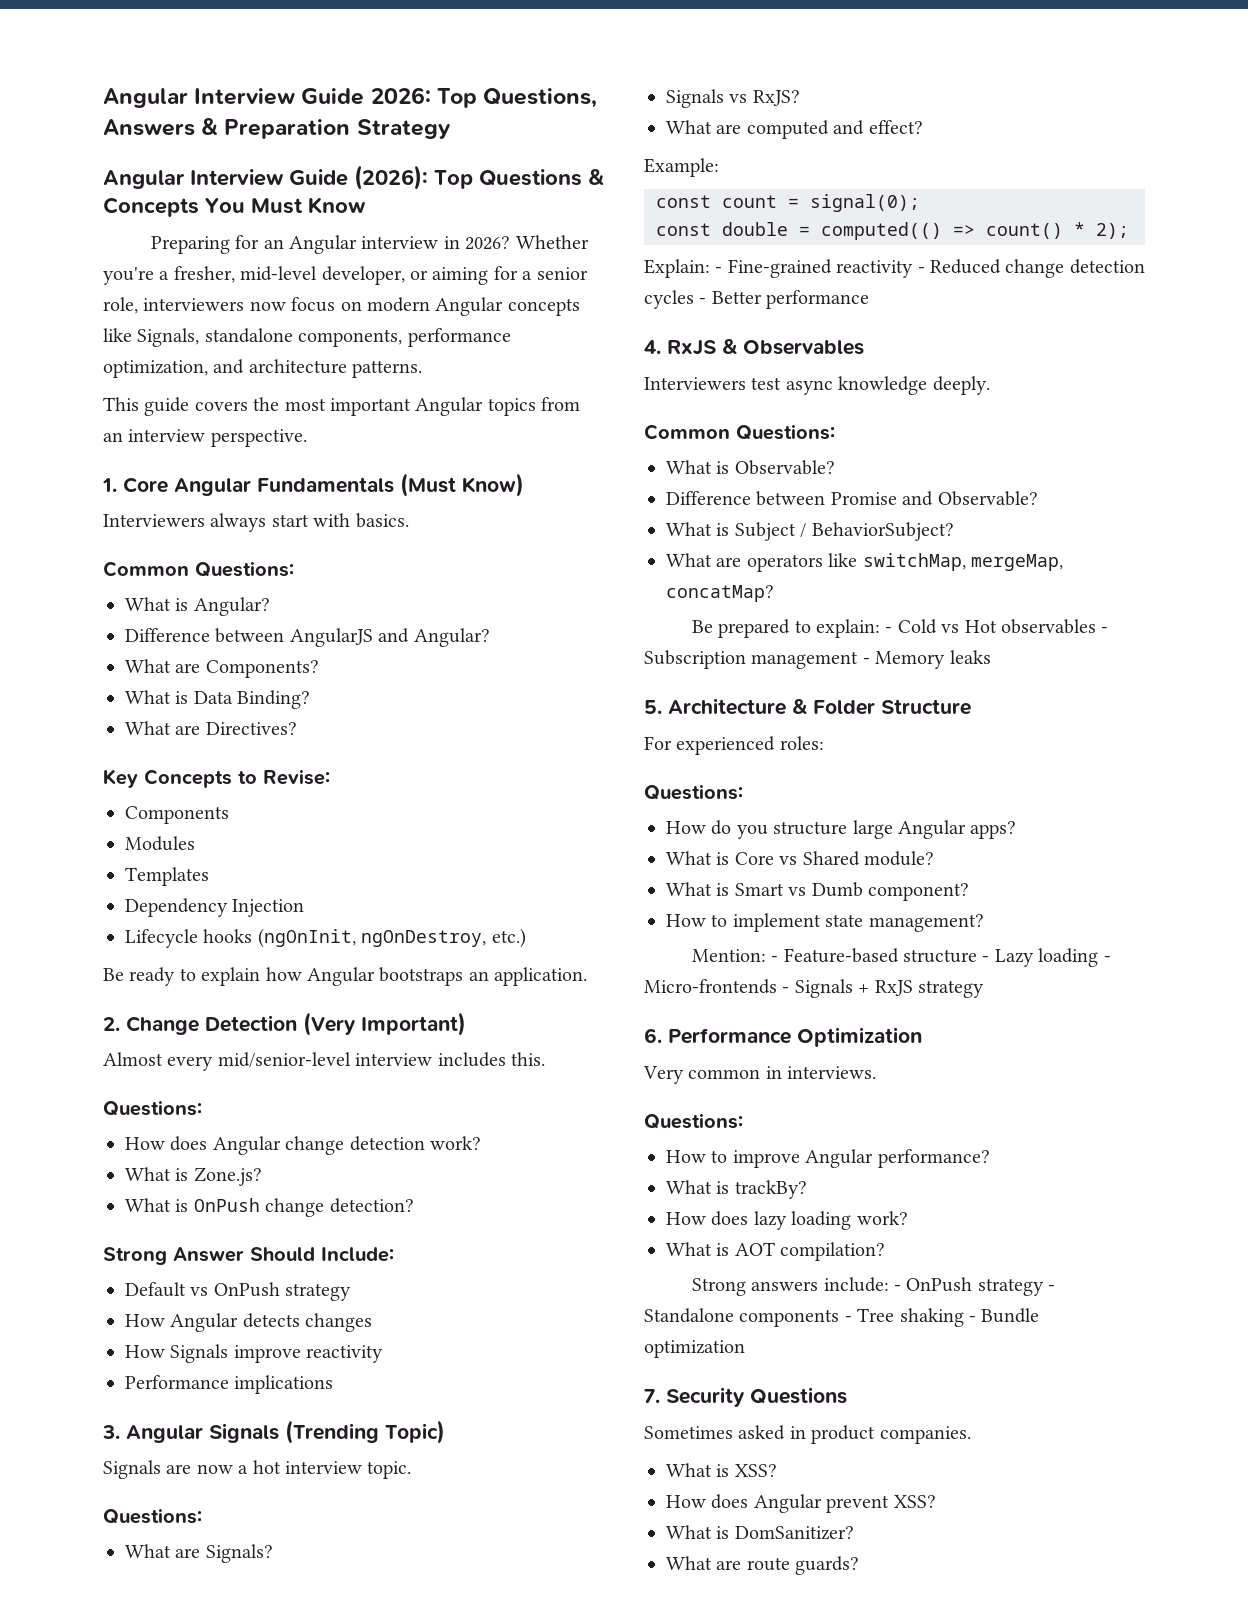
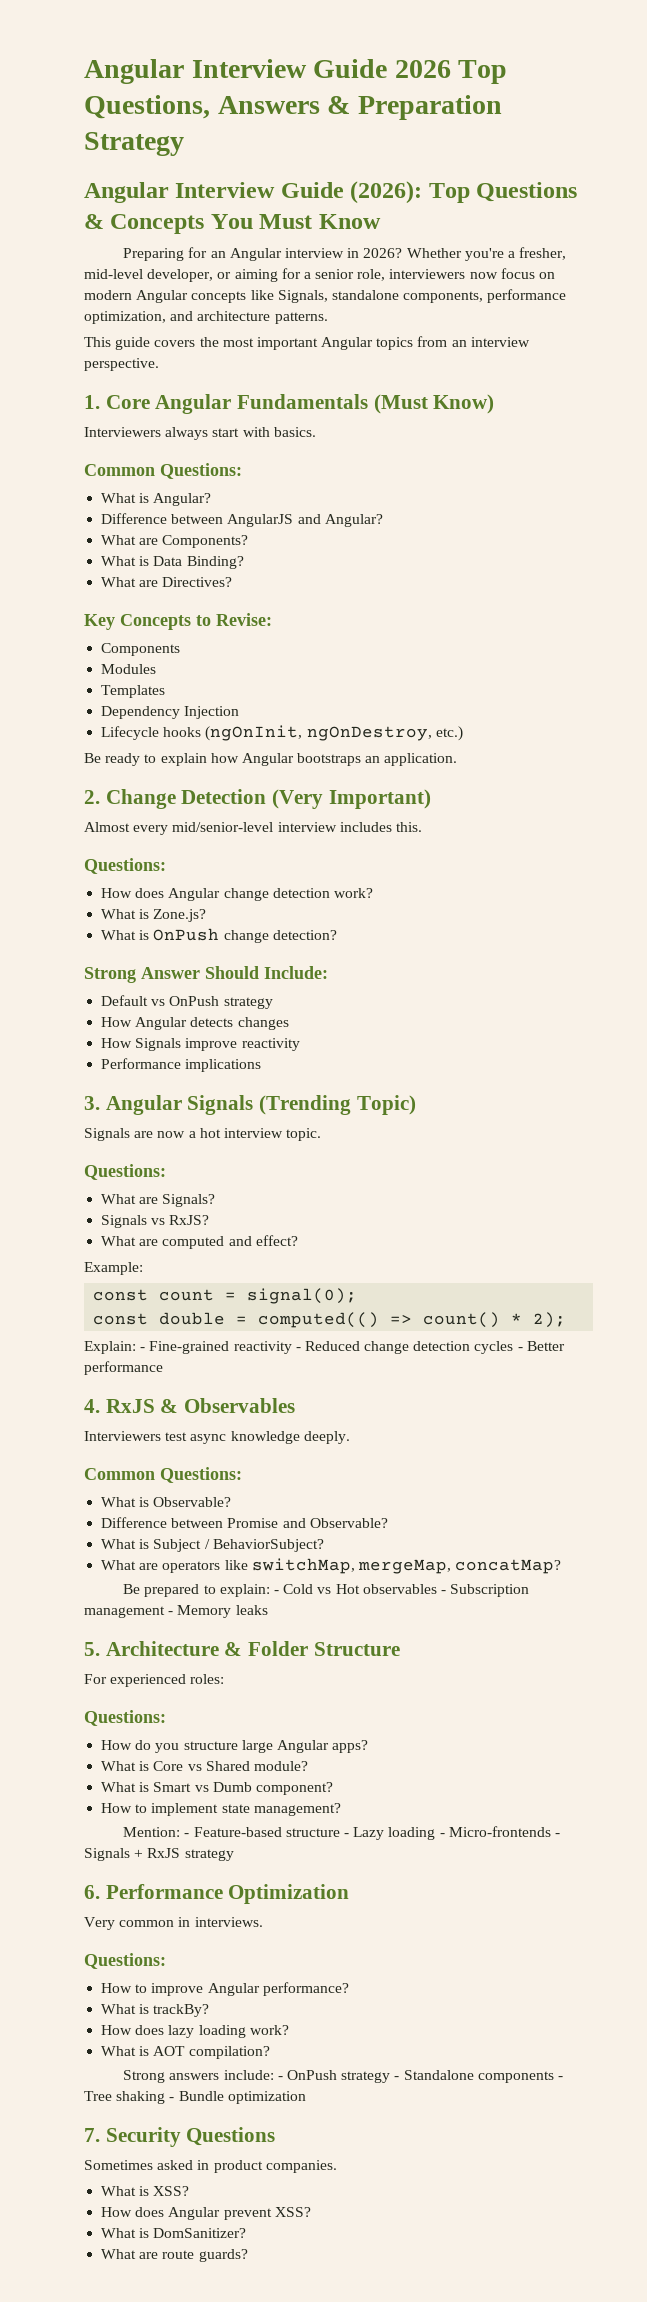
- Angular Interview Guide 2026: Top Questions, Answers & Preparation Strategy
+ Angular Interview Guide 2026 Top Questions, Answers & Preparation Strategy

